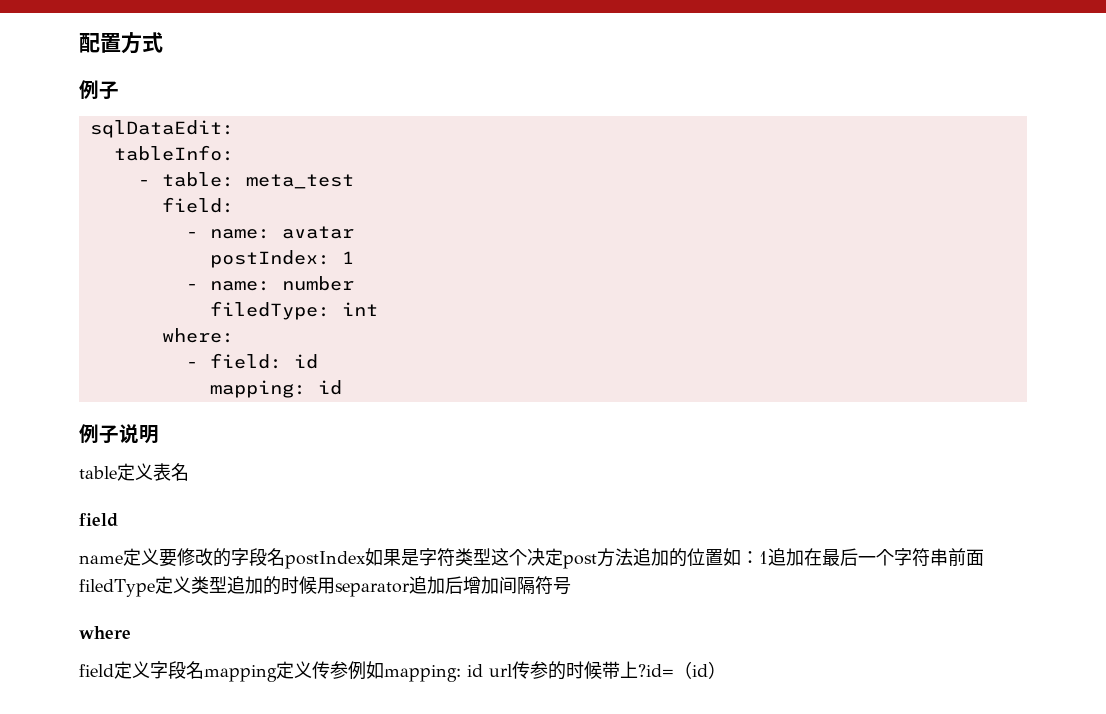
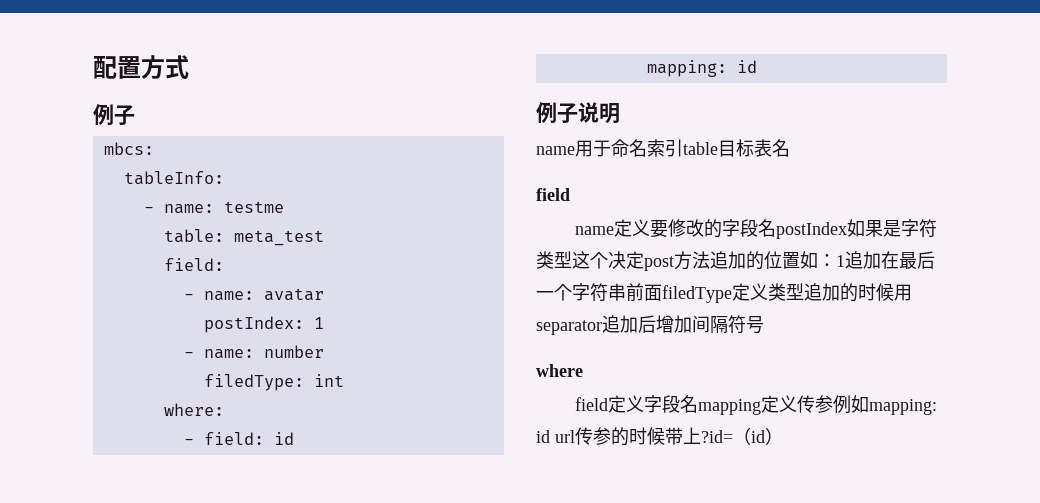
- sqlDataEdit:
+ mbcs:
- - table: meta_test
+ - name: testme
+ table: meta_test
- table定义表名
+ name用于命名索引table目标表名

